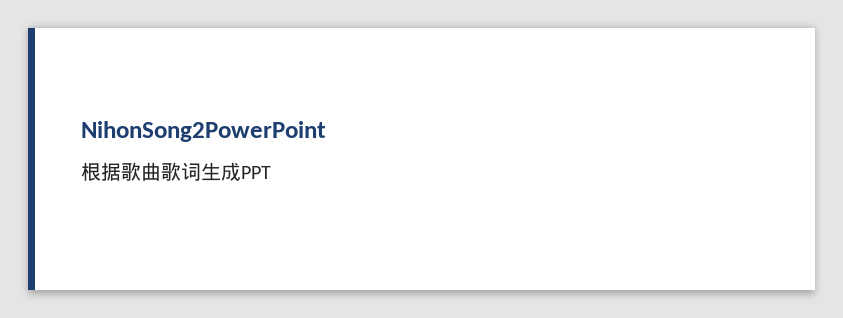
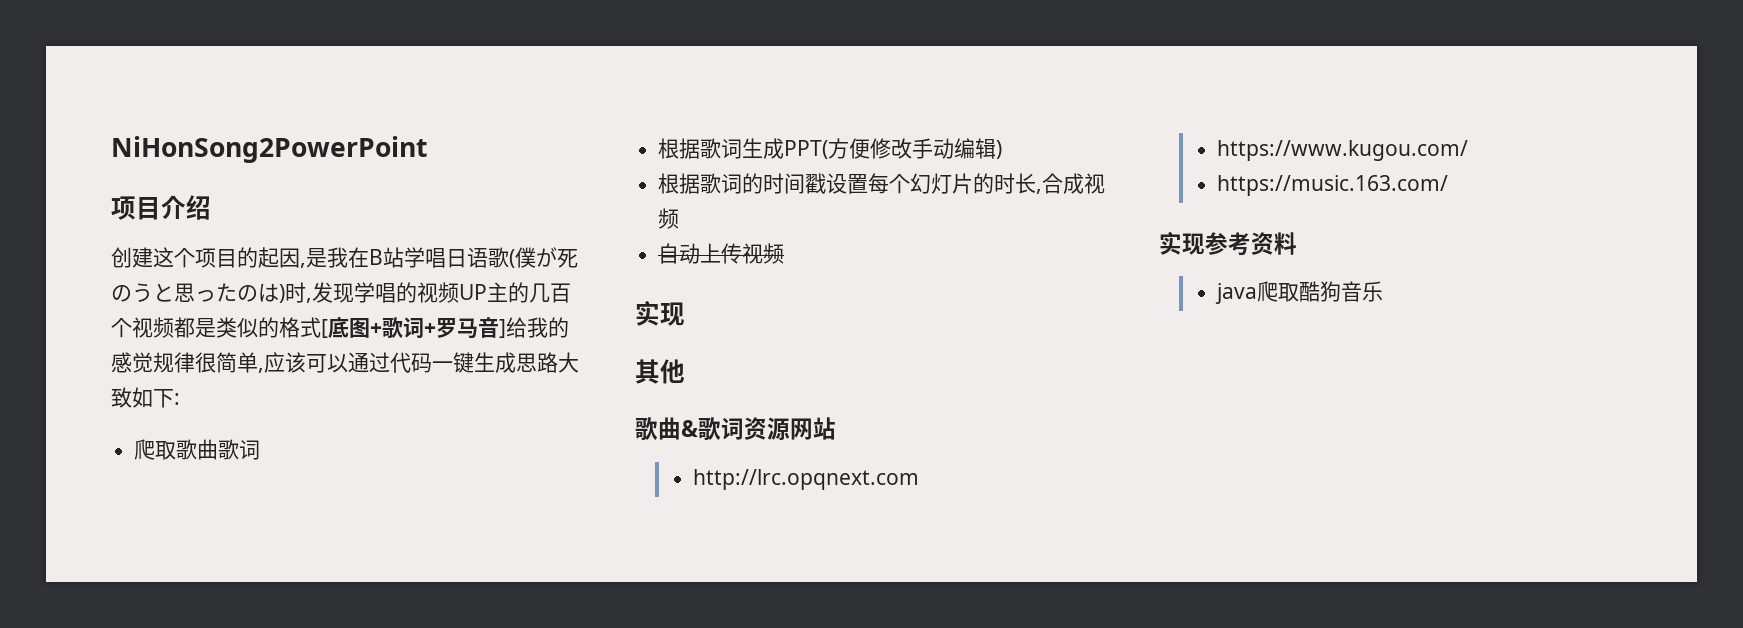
- NihonSong2PowerPoint
- 根据歌曲歌词生成PPT
+ NiHonSong2PowerPoint
+ 项目介绍
+ 创建这个项目的起因,是我在B站学唱日语歌(僕が死のうと思ったのは)时,发现学唱的视频UP主的几百个视频都是类似的格式[底图+歌词+罗马音]给我的感觉规律很简单,应该可以通过代码一键生成思路大致如下:
+ 爬取歌曲歌词
+ 根据歌词生成PPT(方便修改手动编辑)
+ 根据歌词的时间戳设置每个幻灯片的时长,合成视频
+ 自动上传视频
+ 实现
+ 其他
+ 歌曲&歌词资源网站
+ http://lrc.opqnext.com
+ https://www.kugou.com/
+ https://music.163.com/
+ 实现参考资料
+ java爬取酷狗音乐

